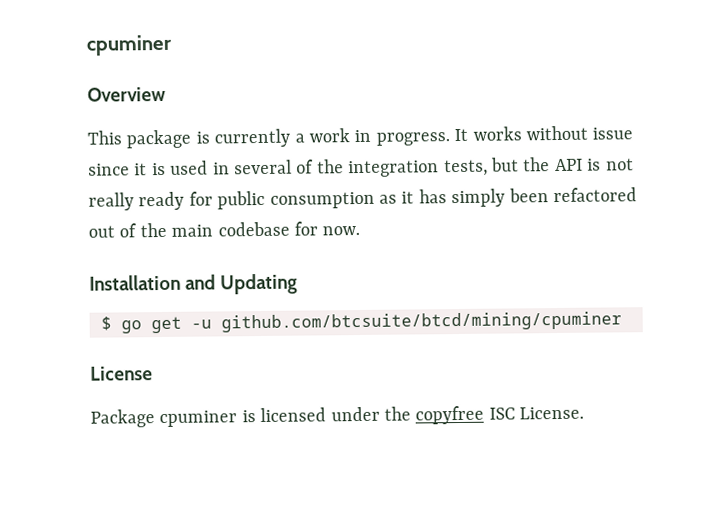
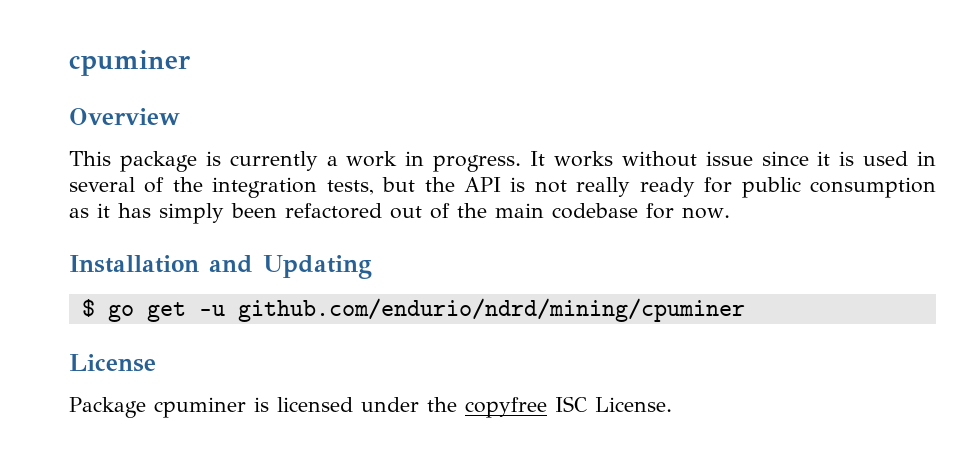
- $ go get -u github.com/btcsuite/btcd/mining/cpuminer
+ $ go get -u github.com/endurio/ndrd/mining/cpuminer

